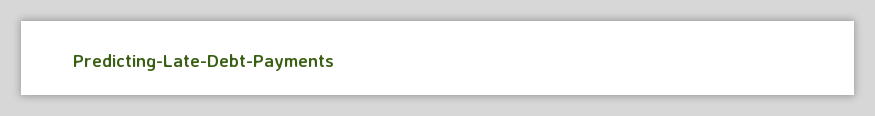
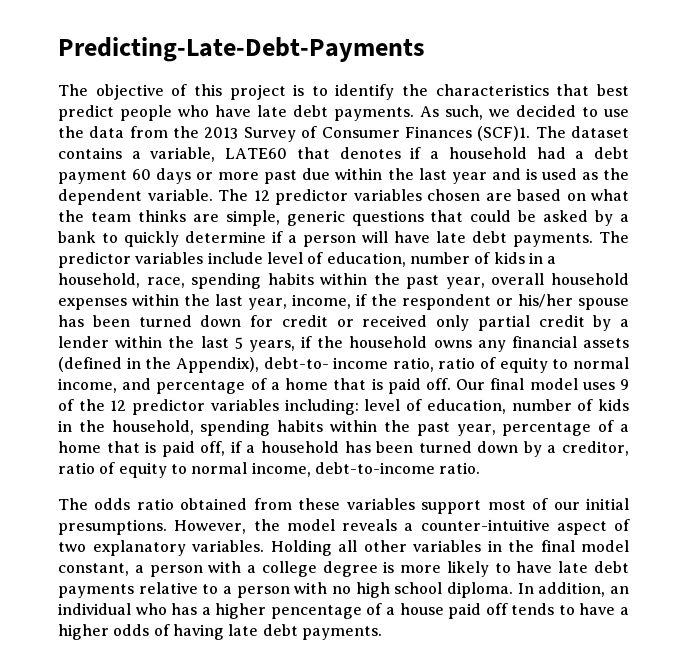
+ The objective of this project is to identify the characteristics that best predict people who have late debt payments. As such, we decided to use the data from the 2013 Survey of Consumer Finances (SCF)1. The dataset contains a variable, LATE60 that denotes if a household had a debt payment 60 days or more past due within the last year and is used as the dependent variable. The 12 predictor variables chosen are based on what the team thinks are simple, generic questions that could be asked by a bank to quickly determine if a person will have late debt payments. The predictor variables include level of education, number of kids in a household, race, spending habits within the past year, overall household expenses within the last year, income, if the respondent or his/her spouse has been turned down for credit or received only partial credit by a lender within the last 5 years, if the household owns any financial assets (defined in the Appendix), debt-to- income ratio, ratio of equity to normal income, and percentage of a home that is paid off. Our final model uses 9 of the 12 predictor variables including: level of education, number of kids in the household, spending habits within the past year, percentage of a home that is paid off, if a household has been turned down by a creditor, ratio of equity to normal income, debt-to-income ratio.
+ The odds ratio obtained from these variables support most of our initial presumptions. However, the model reveals a counter-intuitive aspect of two explanatory variables. Holding all other variables in the final model constant, a person with a college degree is more likely to have late debt payments relative to a person with no high school diploma. In addition, an individual who has a higher pencentage of a house paid off tends to have a higher odds of having late debt payments.

